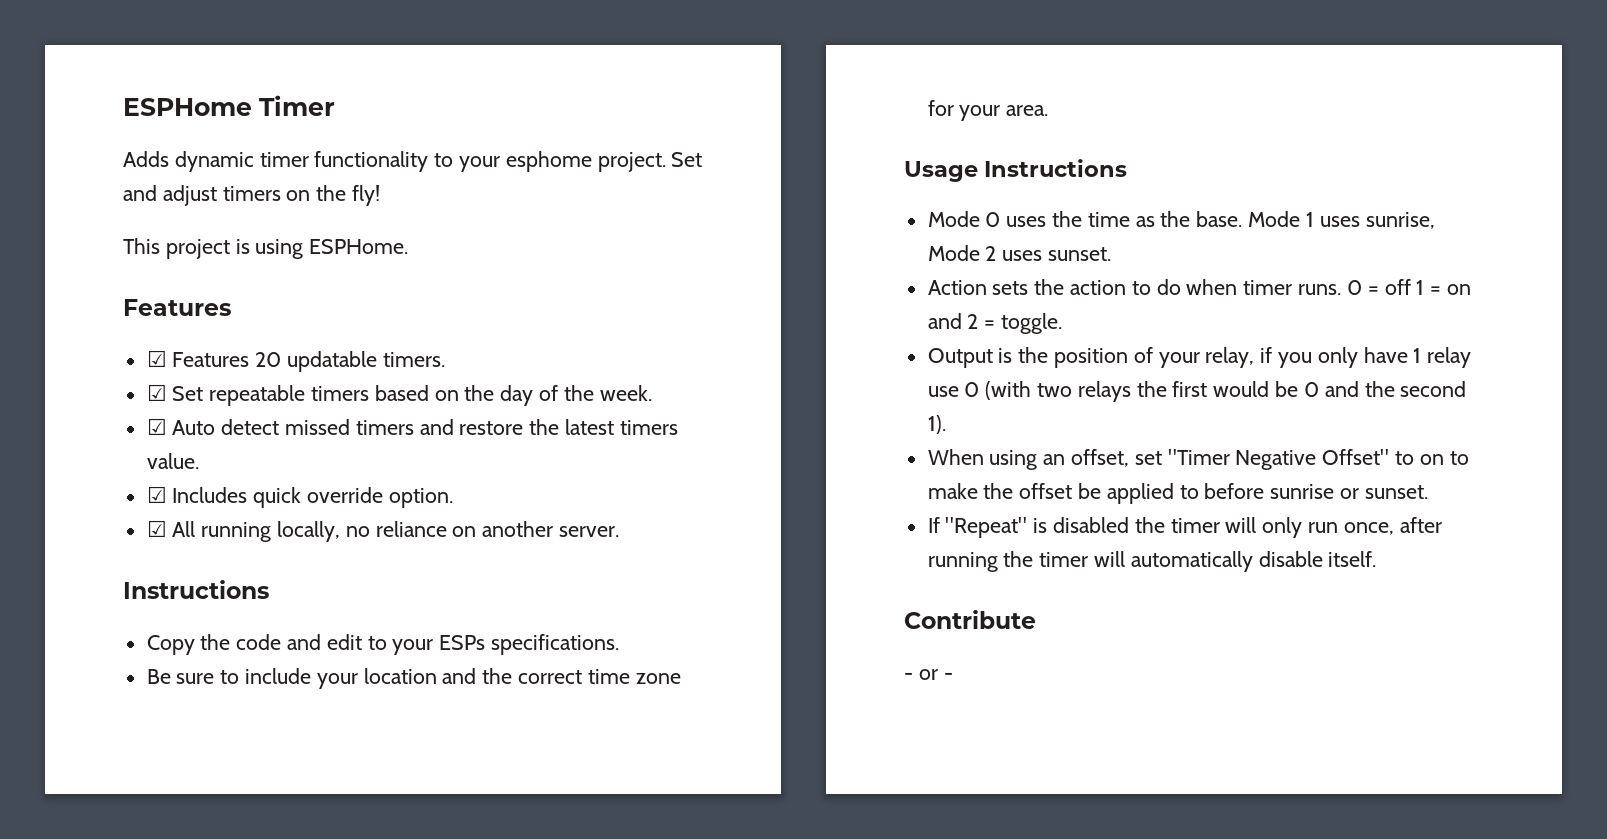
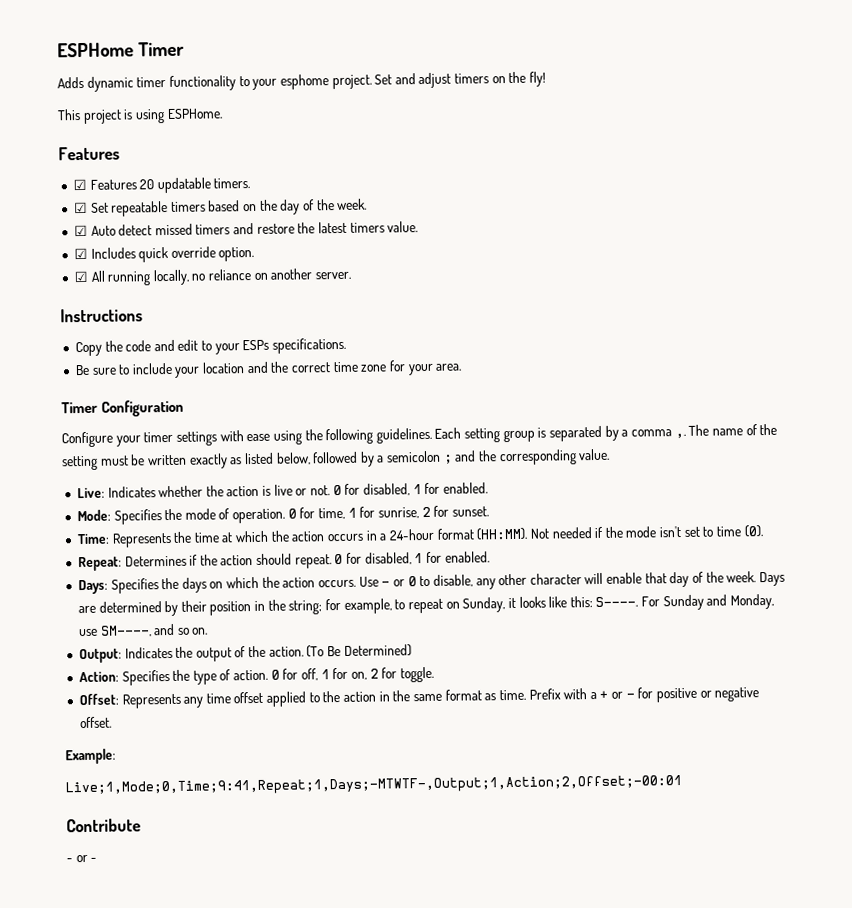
- Usage Instructions
- Mode 0 uses the time as the base. Mode 1 uses sunrise, Mode 2 uses sunset.
- Action sets the action to do when timer runs. 0 = off 1 = on and 2 = toggle.
- Output is the position of your relay, if you only have 1 relay use 0 (with two relays the first would be 0 and the second 1).
- When using an offset, set "Timer Negative Offset" to on to make the offset be applied to before sunrise or sunset.
- If "Repeat" is disabled the timer will only run once, after running the timer will automatically disable itself.
+ Timer Configuration
+ Configure your timer settings with ease using the following guidelines. Each setting group is separated by a comma ,. The name of the setting must be written exactly as listed below, followed by a semicolon ; and the corresponding value.
+ Live: Indicates whether the action is live or not. 0 for disabled, 1 for enabled.
+ Mode: Specifies the mode of operation. 0 for time, 1 for sunrise, 2 for sunset.
+ Time: Represents the time at which the action occurs in a 24-hour format (HH:MM). Not needed if the mode isn't set to time (0).
+ Repeat: Determines if the action should repeat. 0 for disabled, 1 for enabled.
+ Days: Specifies the days on which the action occurs. Use - or 0 to disable, any other character will enable that day of the week. Days are determined by their position in the string; for example, to repeat on Sunday, it looks like this: S----. For Sunday and Monday, use SM----, and so on.
+ Output: Indicates the output of the action. (To Be Determined)
+ Action: Specifies the type of action. 0 for off, 1 for on, 2 for toggle.
+ Offset: Represents any time offset applied to the action in the same format as time. Prefix with a + or - for positive or negative offset.
+ Example:
+ Live;1,Mode;0,Time;9:41,Repeat;1,Days;-MTWTF-,Output;1,Action;2,Offset;-00:01

